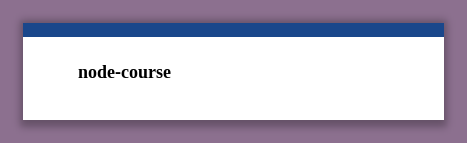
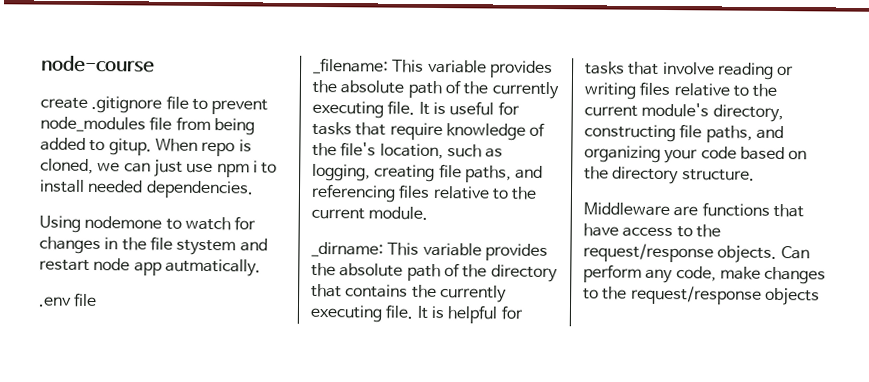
+ create .gitignore file to prevent node_modules file from being added to gitup. When repo is cloned, we can just use npm i to install needed dependencies.
+ Using nodemone to watch for changes in the file stystem and restart node app autmatically.
+ .env file
+ _filename: This variable provides the absolute path of the currently executing file. It is useful for tasks that require knowledge of the file's location, such as logging, creating file paths, and referencing files relative to the current module.
+ _dirname: This variable provides the absolute path of the directory that contains the currently executing file. It is helpful for tasks that involve reading or writing files relative to the current module's directory, constructing file paths, and organizing your code based on the directory structure.
+ Middleware are functions that have access to the request/response objects. Can perform any code, make changes to the request/response objects

